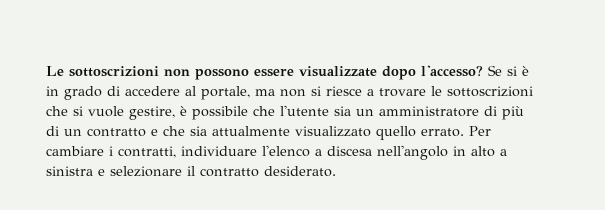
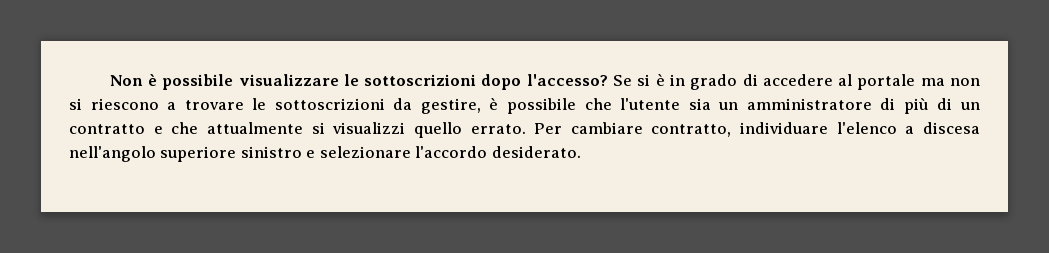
- Le sottoscrizioni non possono essere visualizzate dopo l'accesso?
+ Non è possibile visualizzare le sottoscrizioni dopo l'accesso?
- Se si è in grado di accedere al portale, ma non si riesce a trovare le sottoscrizioni che si vuole gestire, è possibile che l'utente sia un amministratore di più di un contratto e che sia attualmente visualizzato quello errato.
+ Se si è in grado di accedere al portale ma non si riescono a trovare le sottoscrizioni da gestire, è possibile che l'utente sia un amministratore di più di un contratto e che attualmente si visualizzi quello errato.
- Per cambiare i contratti, individuare l'elenco a discesa nell'angolo in alto a sinistra e selezionare il contratto desiderato.
+ Per cambiare contratto, individuare l'elenco a discesa nell'angolo superiore sinistro e selezionare l'accordo desiderato.

